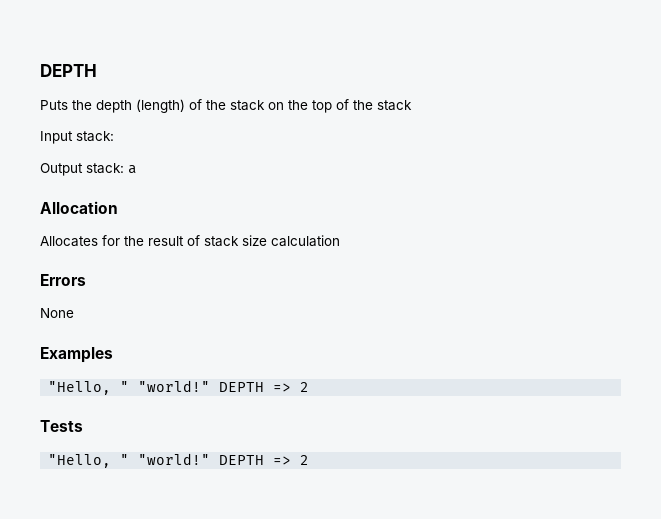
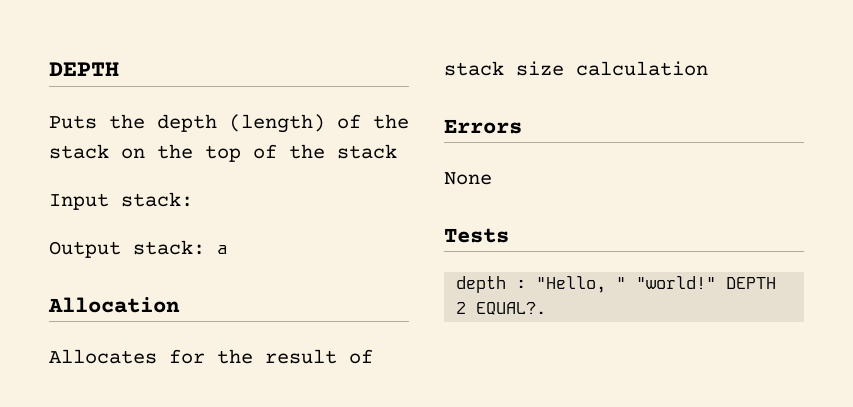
- Examples
- "Hello, " "world!" DEPTH => 2
  Tests
- "Hello, " "world!" DEPTH => 2
+ depth : "Hello, " "world!" DEPTH 2 EQUAL?.

